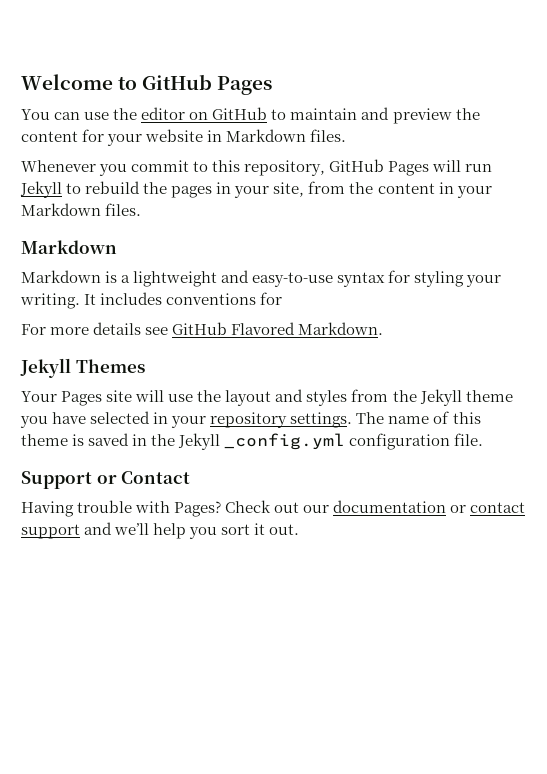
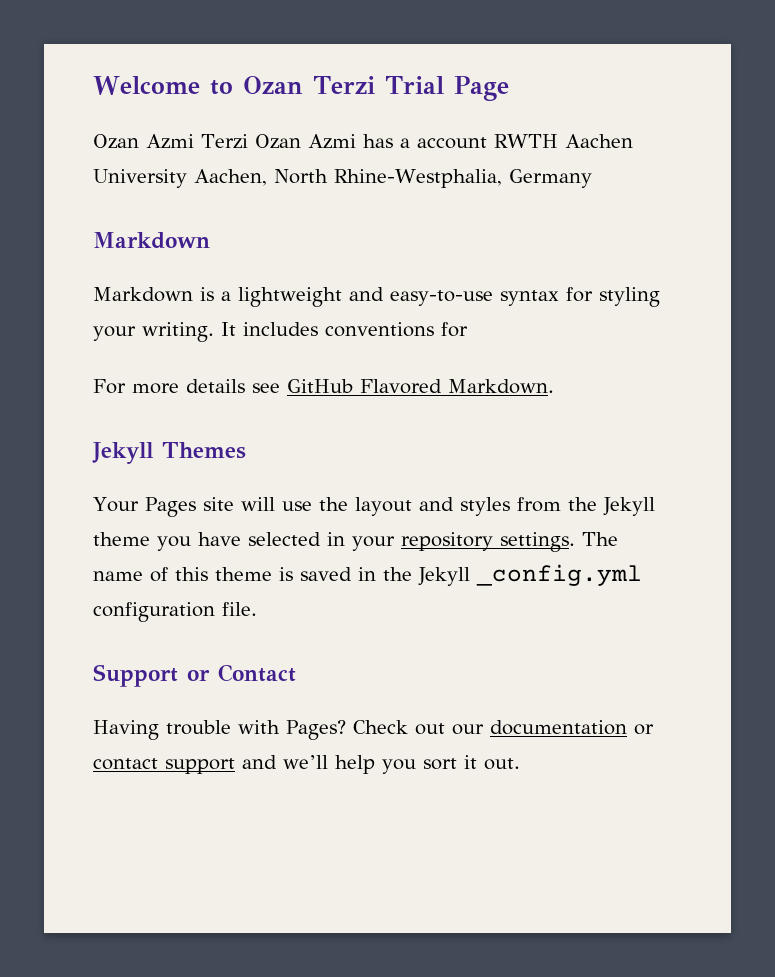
- Welcome to GitHub Pages
- You can use the editor on GitHub to maintain and preview the content for your website in Markdown files.
- Whenever you commit to this repository, GitHub Pages will run Jekyll to rebuild the pages in your site, from the content in your Markdown files.
+ Welcome to Ozan Terzi Trial Page
+ Ozan Azmi Terzi Ozan Azmi has a account RWTH Aachen University Aachen, North Rhine-Westphalia, Germany

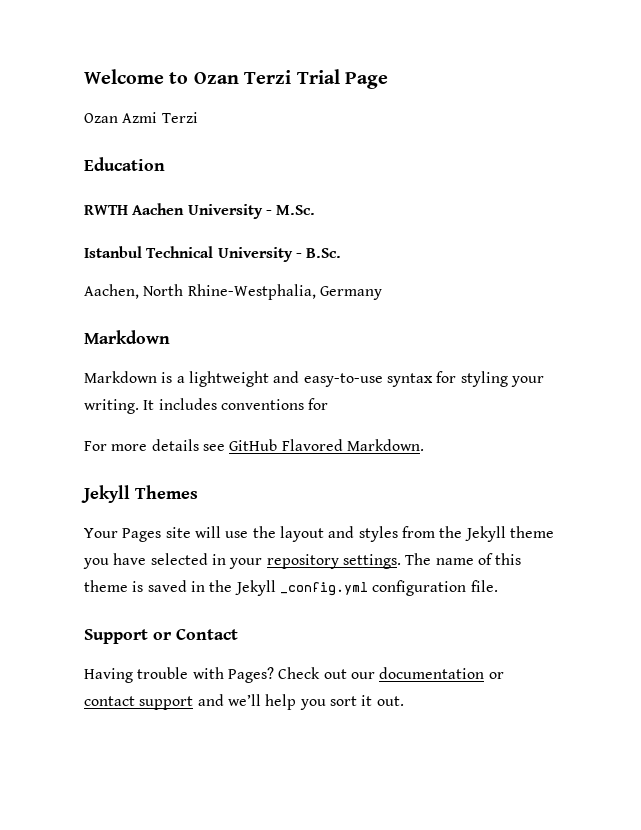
- Ozan Azmi Terzi Ozan Azmi has a account RWTH Aachen University Aachen, North Rhine-Westphalia, Germany
+ Ozan Azmi Terzi
+ Education
+ RWTH Aachen University - M.Sc.
+ Istanbul Technical University - B.Sc.
+ Aachen, North Rhine-Westphalia, Germany

